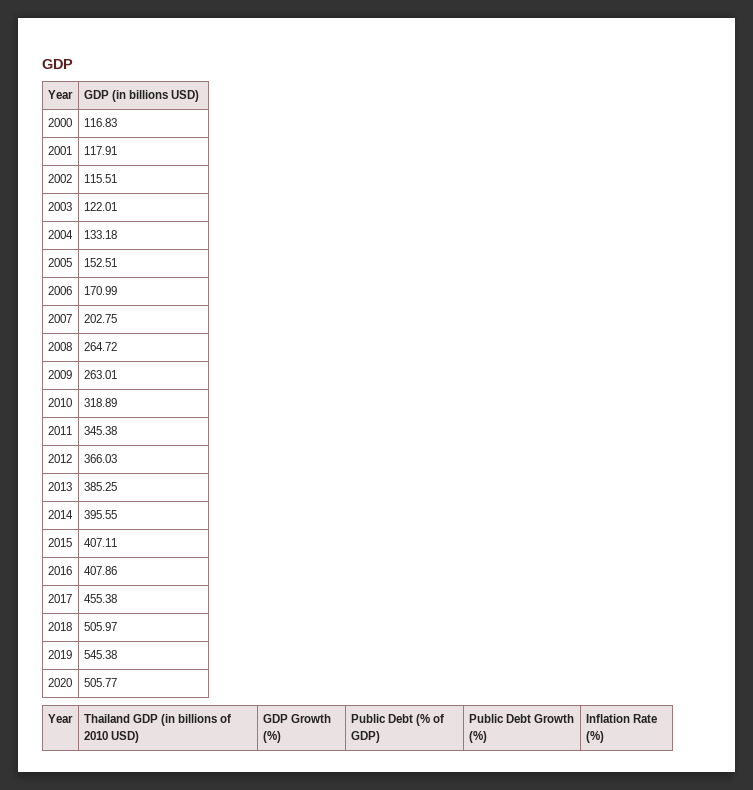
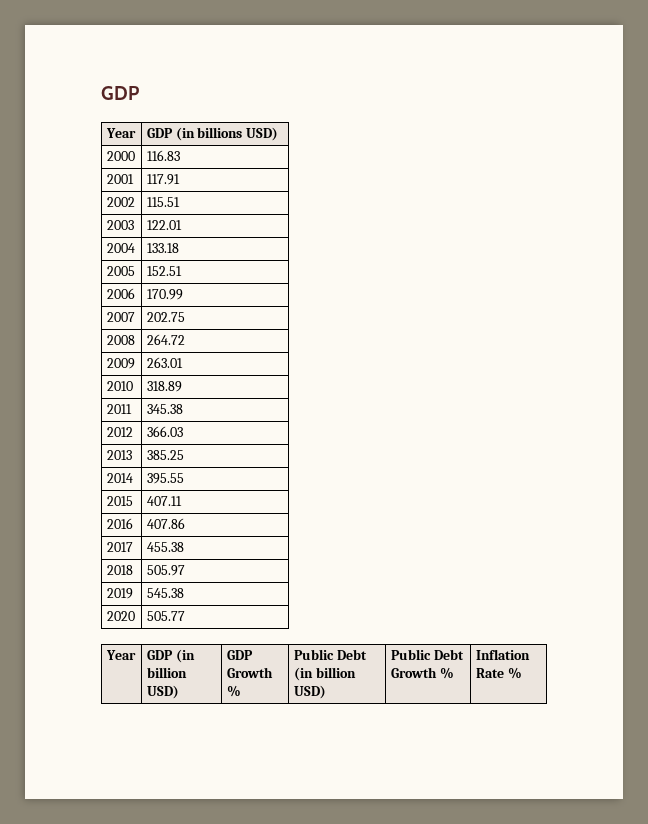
- Year | Thailand GDP (in billions of 2010 USD) | GDP Growth (%) | Public Debt (% of GDP) | Public Debt Growth (%) | Inflation Rate (%)
+ Year | GDP (in billion USD) | GDP Growth % | Public Debt (in billion USD) | Public Debt Growth % | Inflation Rate %

